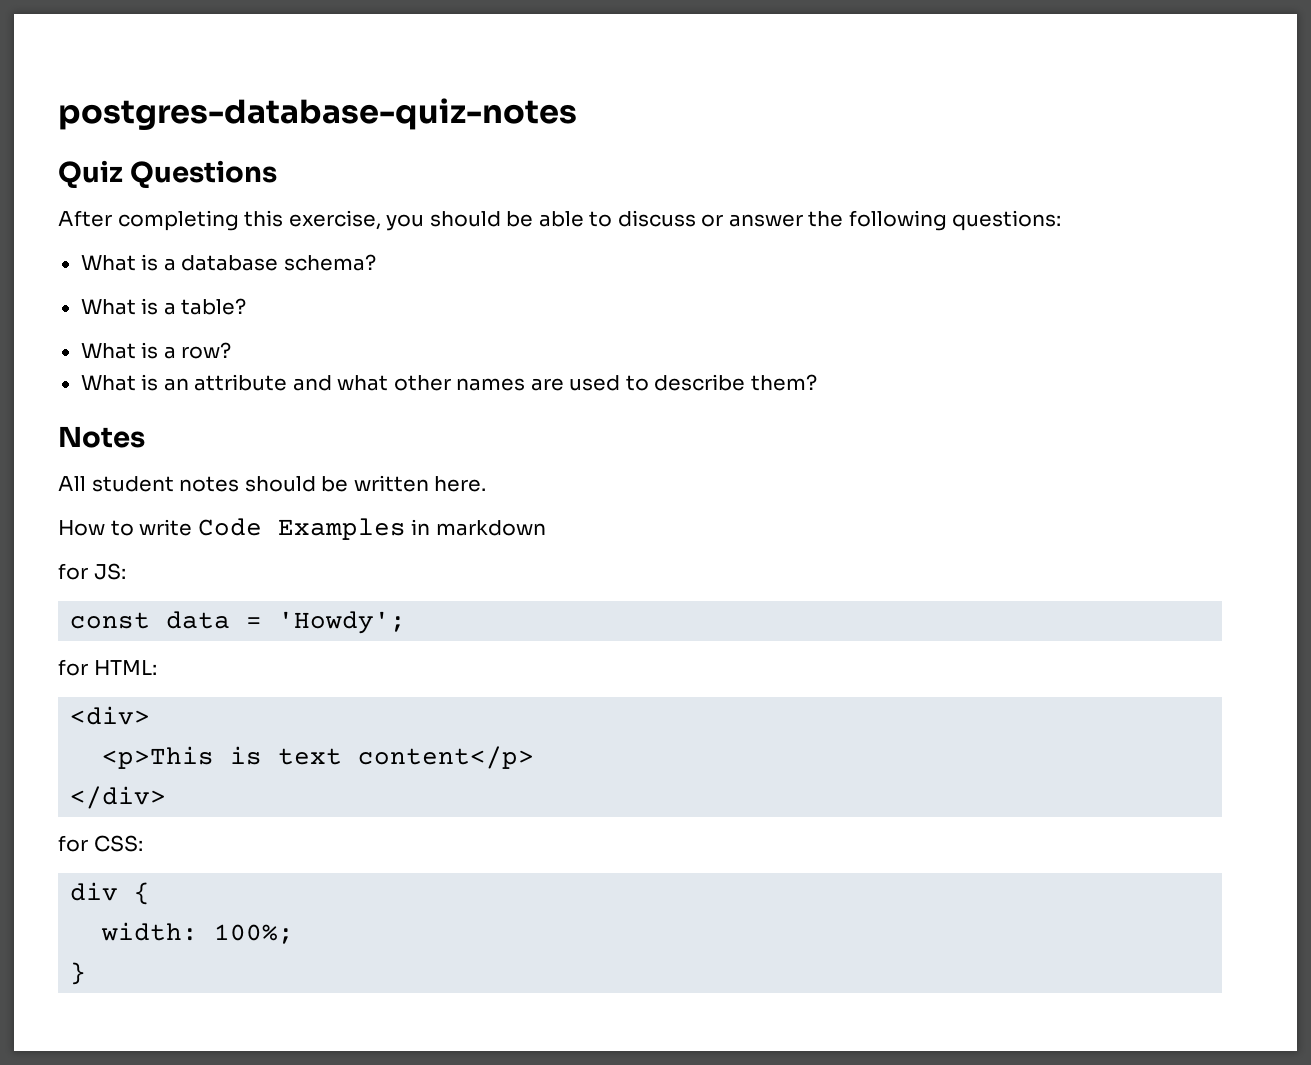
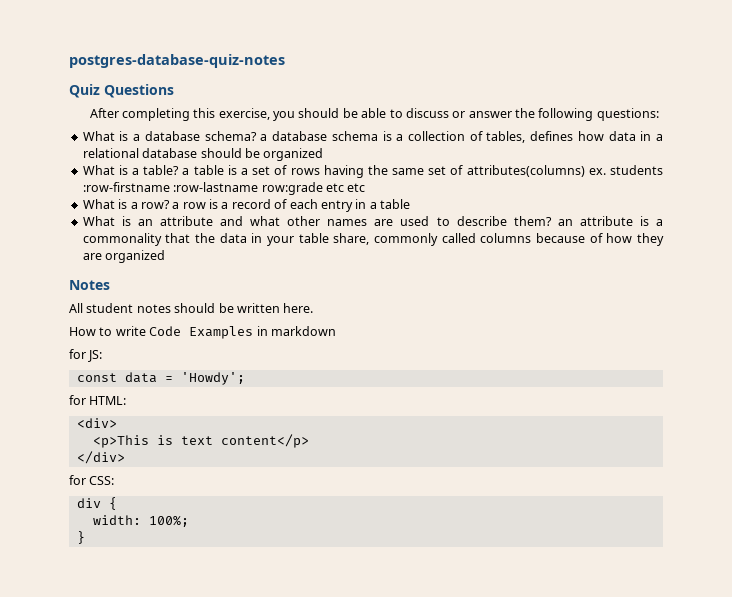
- What is a database schema?
- What is a table?
- What is a row?
+ What is a database schema? a database schema is a collection of tables, defines how data in a relational database should be organized
+ What is a table? a table is a set of rows having the same set of attributes(columns) ex. students :row-firstname :row-lastname row:grade etc etc
+ What is a row? a row is a record of each entry in a table
- What is an attribute and what other names are used to describe them?
+ What is an attribute and what other names are used to describe them? an attribute is a commonality that the data in your table share, commonly called columns because of how they are organized

